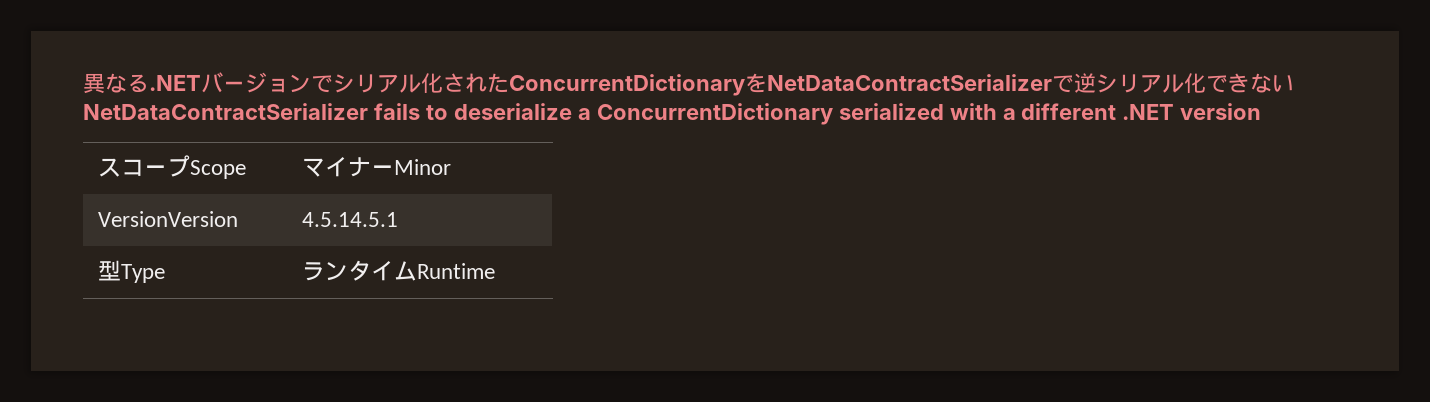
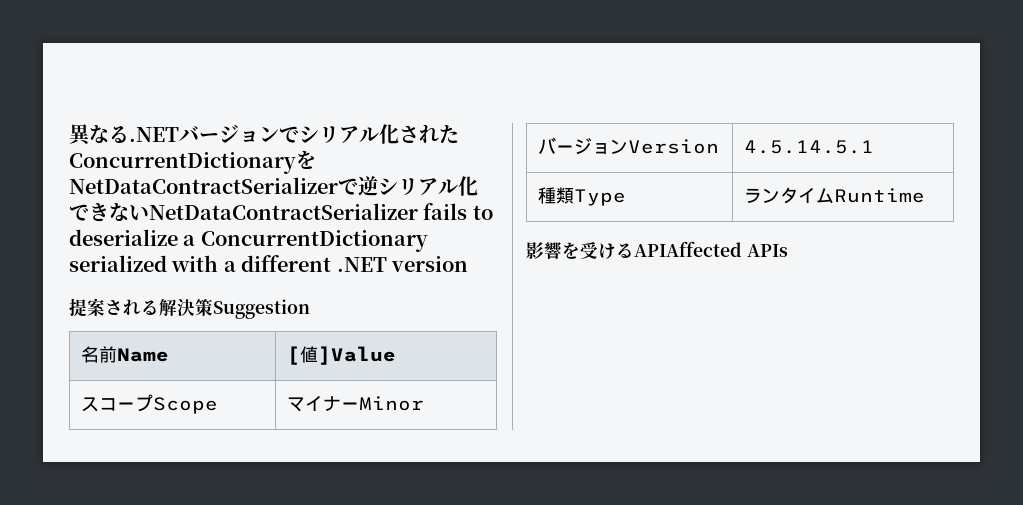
+ 提案される解決策Suggestion
+ 名前Name | [値]Value
- VersionVersion | 4.5.14.5.1
+ バージョンVersion | 4.5.14.5.1
- 型Type | ランタイムRuntime
+ 種類Type | ランタイムRuntime
+ 影響を受けるAPIAffected APIs

